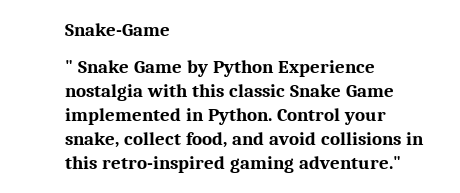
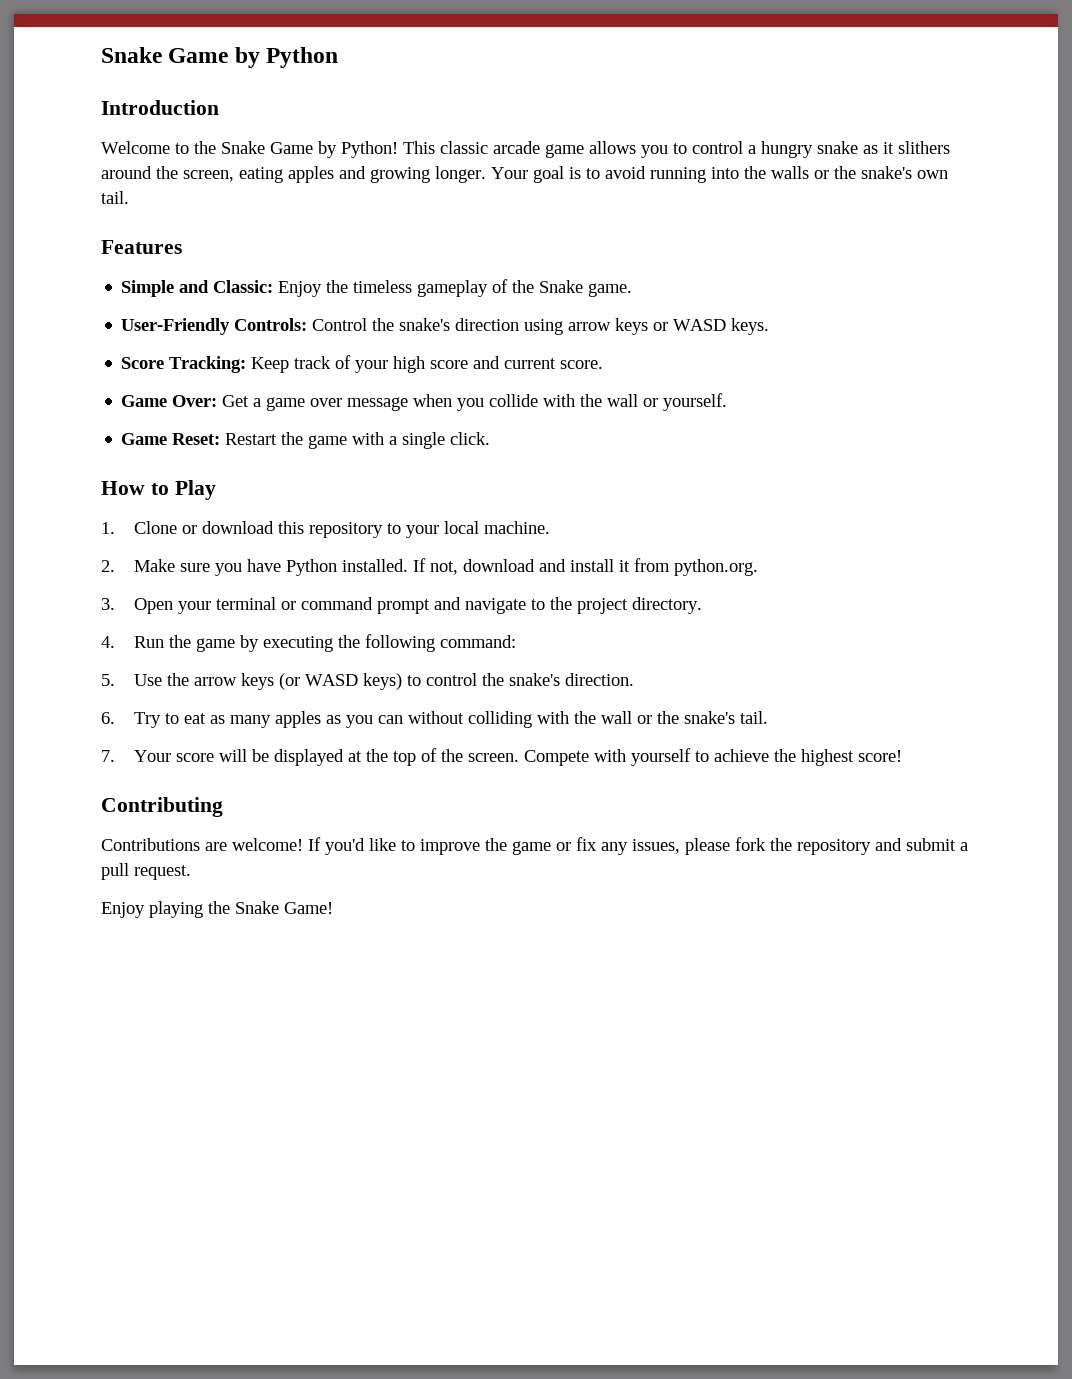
- Snake-Game
- " Snake Game by Python Experience nostalgia with this classic Snake Game implemented in Python. Control your snake, collect food, and avoid collisions in this retro-inspired gaming adventure."
+ Snake Game by Python
+ Introduction
+ Welcome to the Snake Game by Python! This classic arcade game allows you to control a hungry snake as it slithers around the screen, eating apples and growing longer. Your goal is to avoid running into the walls or the snake's own tail.
+ Features
+ Simple and Classic: Enjoy the timeless gameplay of the Snake game.
+ User-Friendly Controls: Control the snake's direction using arrow keys or WASD keys.
+ Score Tracking: Keep track of your high score and current score.
+ Game Over: Get a game over message when you collide with the wall or yourself.
+ Game Reset: Restart the game with a single click.
+ How to Play
+ 1. Clone or download this repository to your local machine.
+ 2. Make sure you have Python installed. If not, download and install it from python.org.
+ 3. Open your terminal or command prompt and navigate to the project directory.
+ 4. Run the game by executing the following command:
+ 5. Use the arrow keys (or WASD keys) to control the snake's direction.
+ 6. Try to eat as many apples as you can without colliding with the wall or the snake's tail.
+ 7. Your score will be displayed at the top of the screen. Compete with yourself to achieve the highest score!
+ Contributing
+ Contributions are welcome! If you'd like to improve the game or fix any issues, please fork the repository and submit a pull request.
+ Enjoy playing the Snake Game!

